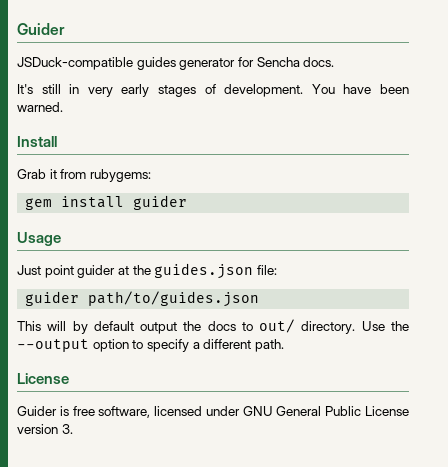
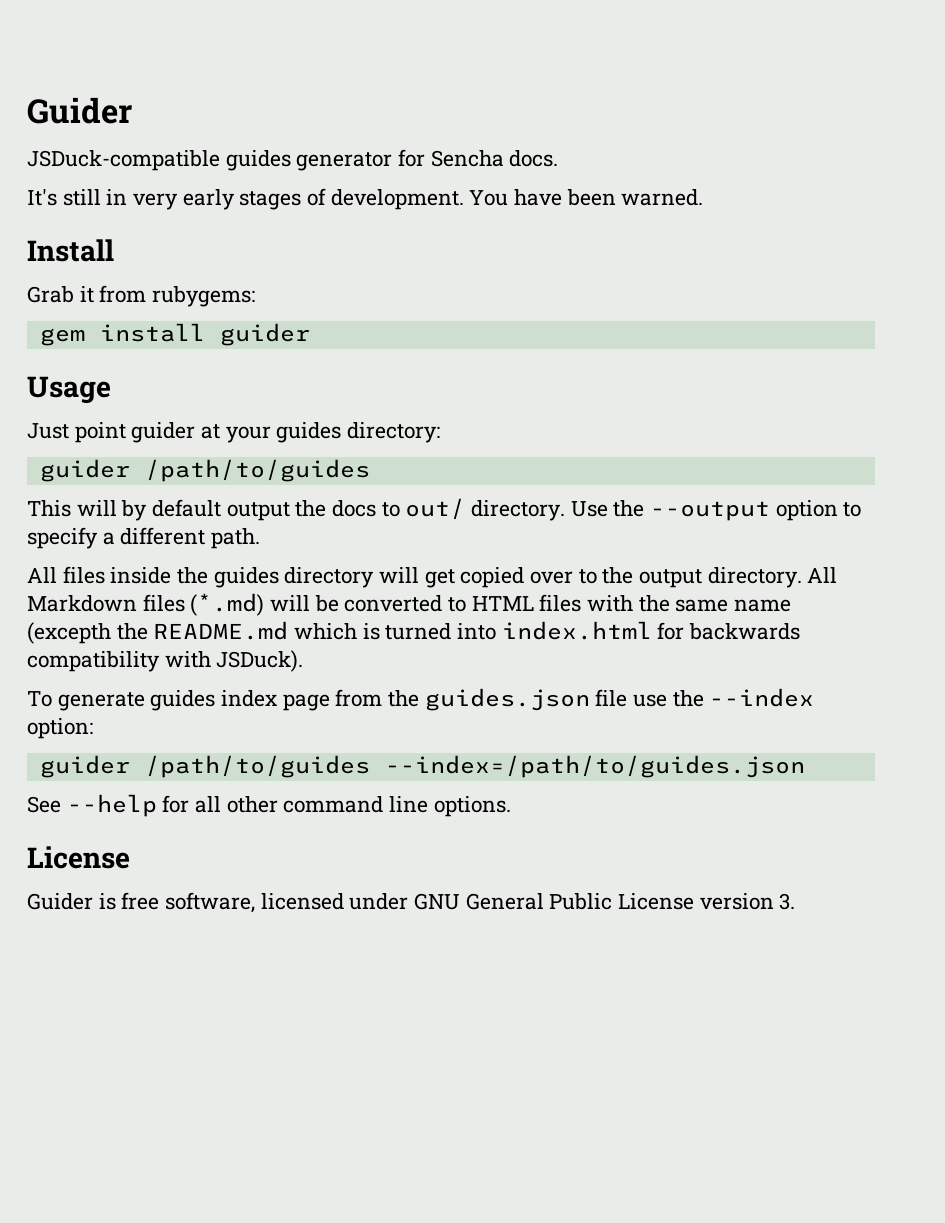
- Just point guider at the guides.json file:
- guider path/to/guides.json
+ Just point guider at your guides directory:
+ guider /path/to/guides
+ All files inside the guides directory will get copied over to the output directory. All Markdown files (*.md) will be converted to HTML files with the same name (excepth the README.md which is turned into index.html for backwards compatibility with JSDuck).
+ To generate guides index page from the guides.json file use the --index option:
+ guider /path/to/guides --index=/path/to/guides.json
+ See --help for all other command line options.

